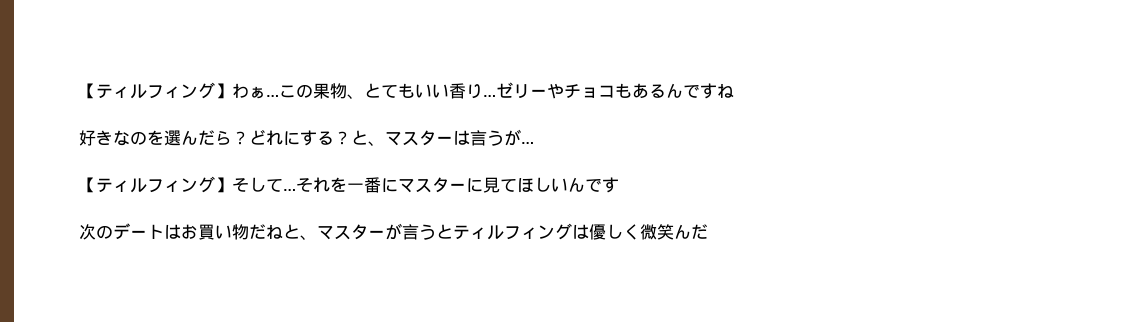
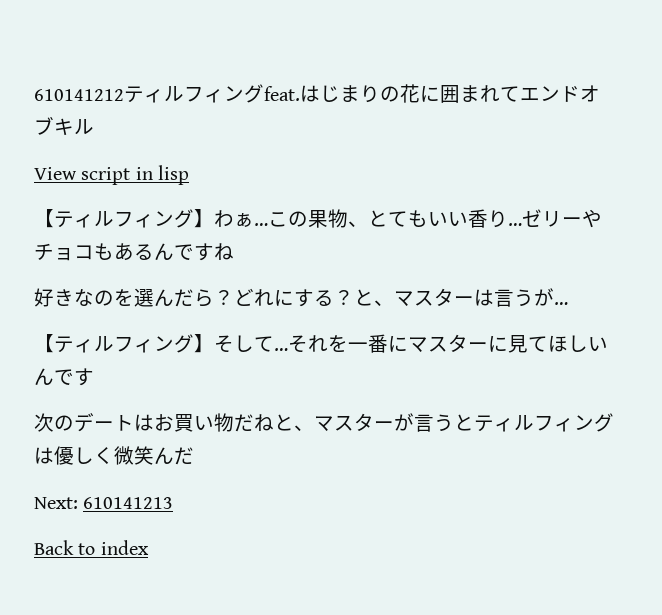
+ 610141212ティルフィングfeat.はじまりの花に囲まれてエンドオブキル
+ View script in lisp
+ Next: 610141213
+ Back to index

